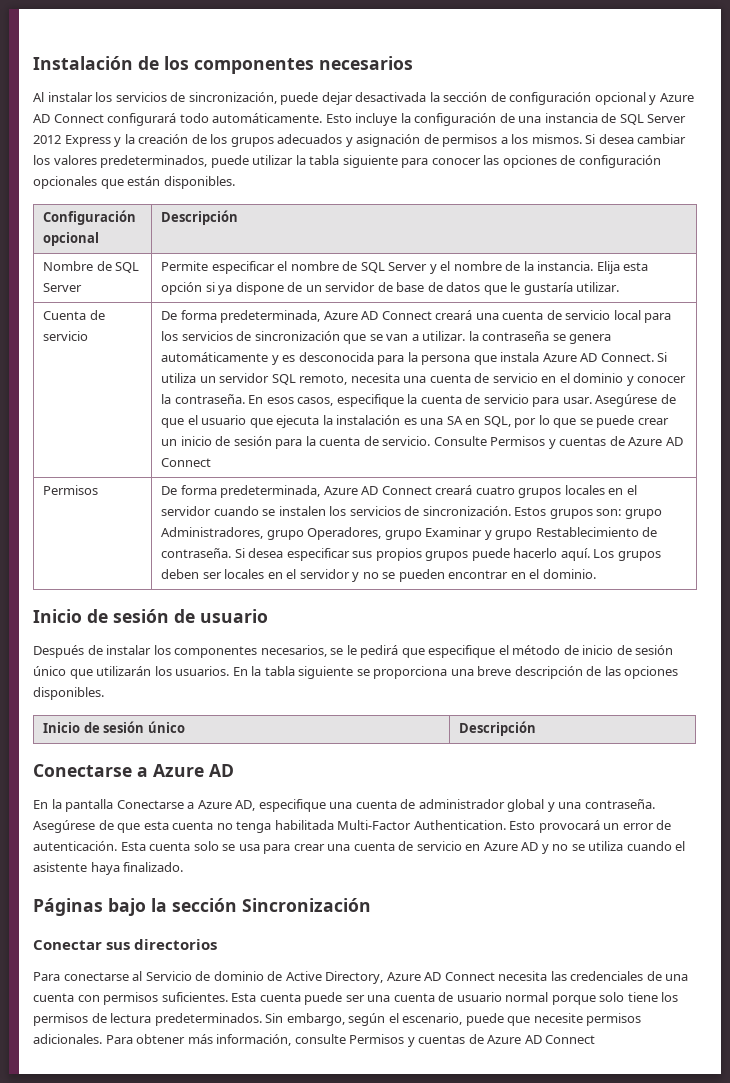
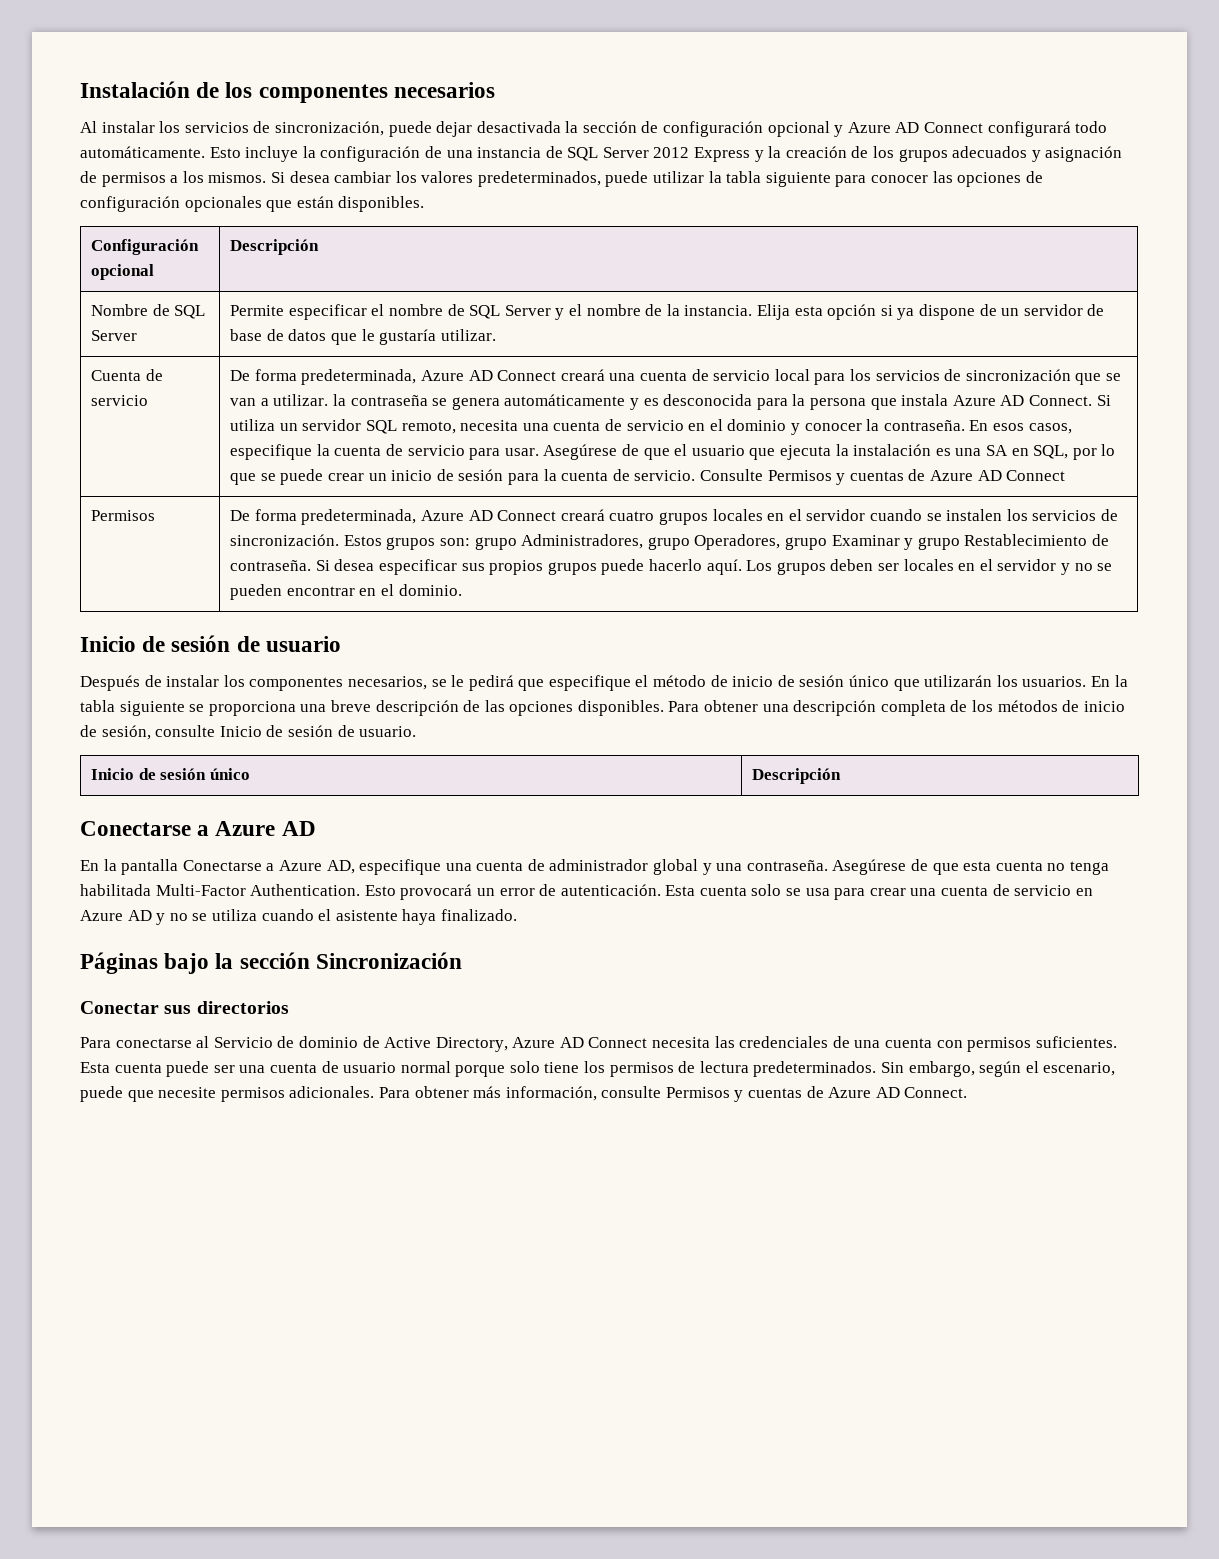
+ Para obtener una descripción completa de los métodos de inicio de sesión, consulte Inicio de sesión de usuario.
- Para obtener más información, consulte Permisos y cuentas de Azure AD Connect
+ Para obtener más información, consulte Permisos y cuentas de Azure AD Connect.

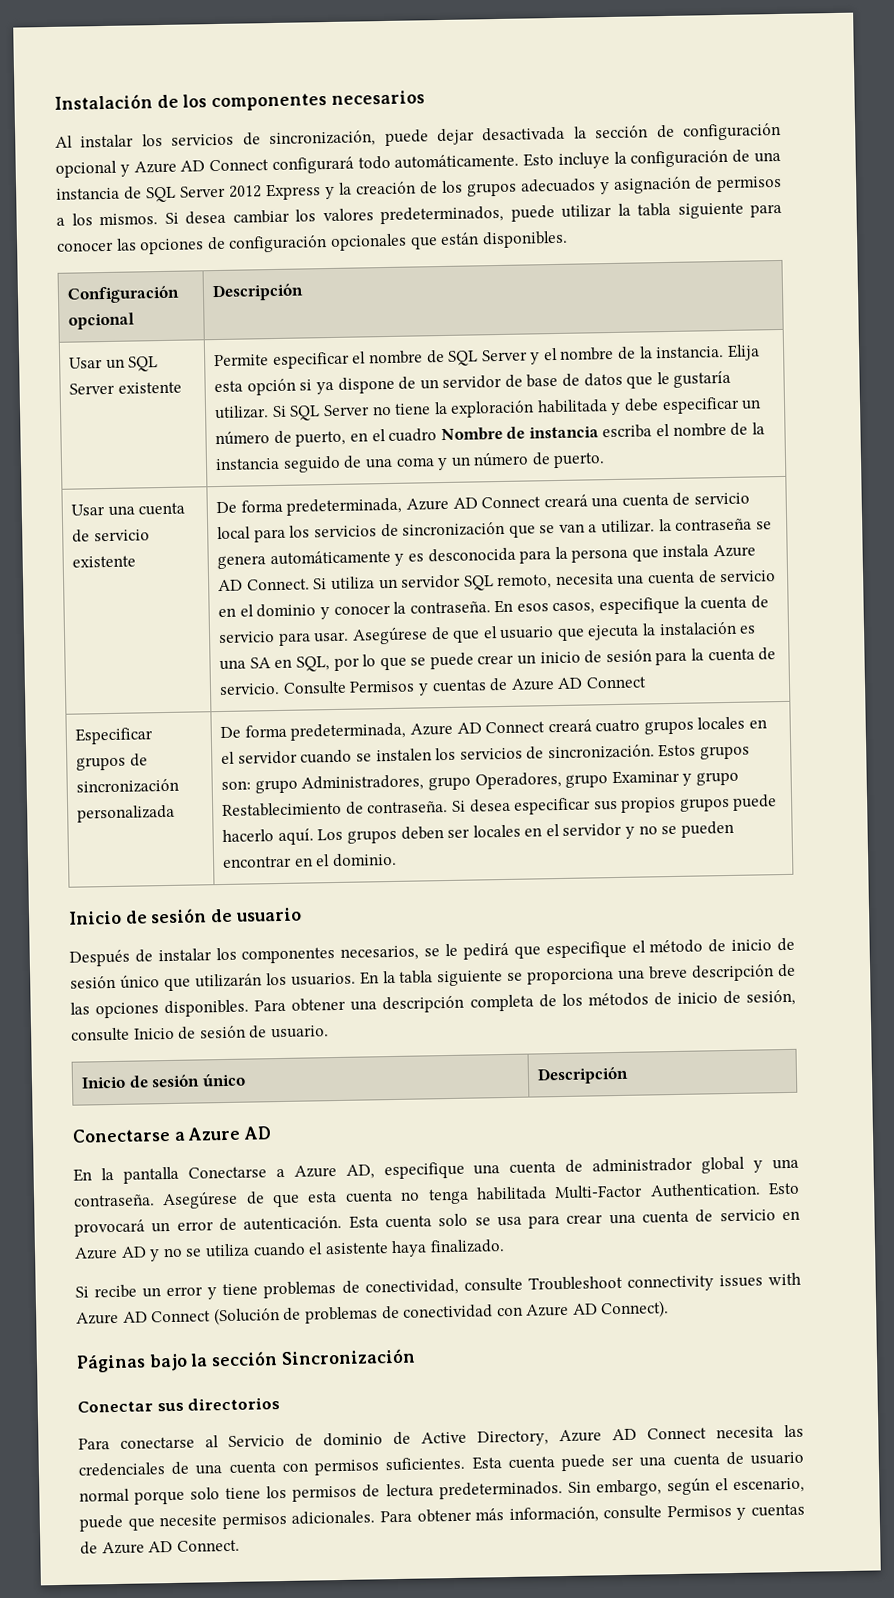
- Nombre de SQL Server
+ Usar un SQL Server existente
- Elija esta opción si ya dispone de un servidor de base de datos que le gustaría utilizar.
- Cuenta de servicio
+ Elija esta opción si ya dispone de un servidor de base de datos que le gustaría utilizar. Si SQL Server no tiene la exploración habilitada y debe especificar un número de puerto, en el cuadro Nombre de instancia escriba el nombre de la instancia seguido de una coma y un número de puerto.
+ Usar una cuenta de servicio existente
  Consulte Permisos y cuentas de Azure AD Connect
- Permisos
+ Especificar grupos de sincronización personalizada
+ Si recibe un error y tiene problemas de conectividad, consulte Troubleshoot connectivity issues with Azure AD Connect (Solución de problemas de conectividad con Azure AD Connect).

